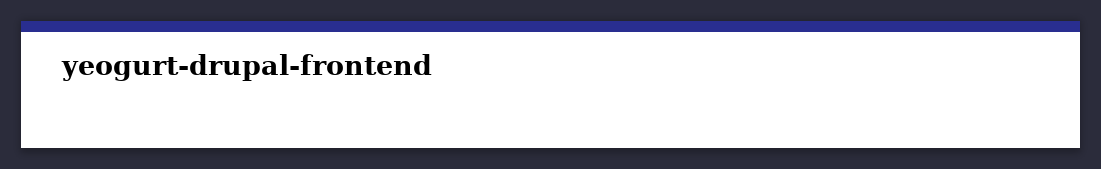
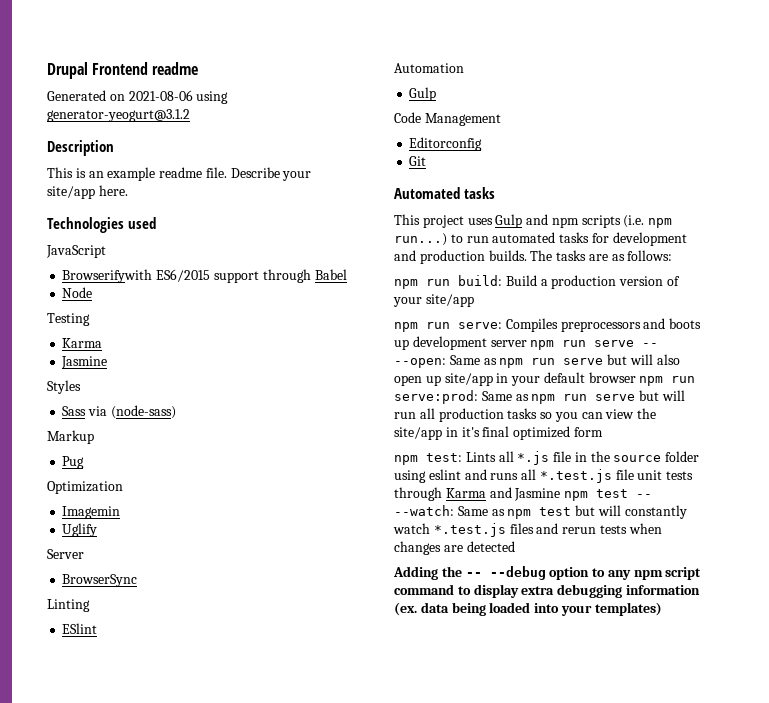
- yeogurt-drupal-frontend
+ Drupal Frontend readme
+ Generated on 2021-08-06 using generator-yeogurt@3.1.2
+ Description
+ This is an example readme file. Describe your site/app here.
+ Technologies used
+ JavaScript
+ Browserifywith ES6/2015 support through Babel
+ Node
+ Testing
+ Karma
+ Jasmine
+ Styles
+ Sass via (node-sass)
+ Markup
+ Pug
+ Optimization
+ Imagemin
+ Uglify
+ Server
+ BrowserSync
+ Linting
+ ESlint
+ Automation
+ Gulp
+ Code Management
+ Editorconfig
+ Git
+ Automated tasks
+ This project uses Gulp and npm scripts (i.e. npm run...) to run automated tasks for development and production builds. The tasks are as follows:
+ npm run build: Build a production version of your site/app
+ npm run serve: Compiles preprocessors and boots up development server npm run serve -- --open: Same as npm run serve but will also open up site/app in your default browser npm run serve:prod: Same as npm run serve but will run all production tasks so you can view the site/app in it's final optimized form
+ npm test: Lints all *.js file in the source folder using eslint and runs all *.test.js file unit tests through Karma and Jasmine npm test -- --watch: Same as npm test but will constantly watch *.test.js files and rerun tests when changes are detected
+ Adding the -- --debug option to any npm script command to display extra debugging information (ex. data being loaded into your templates)

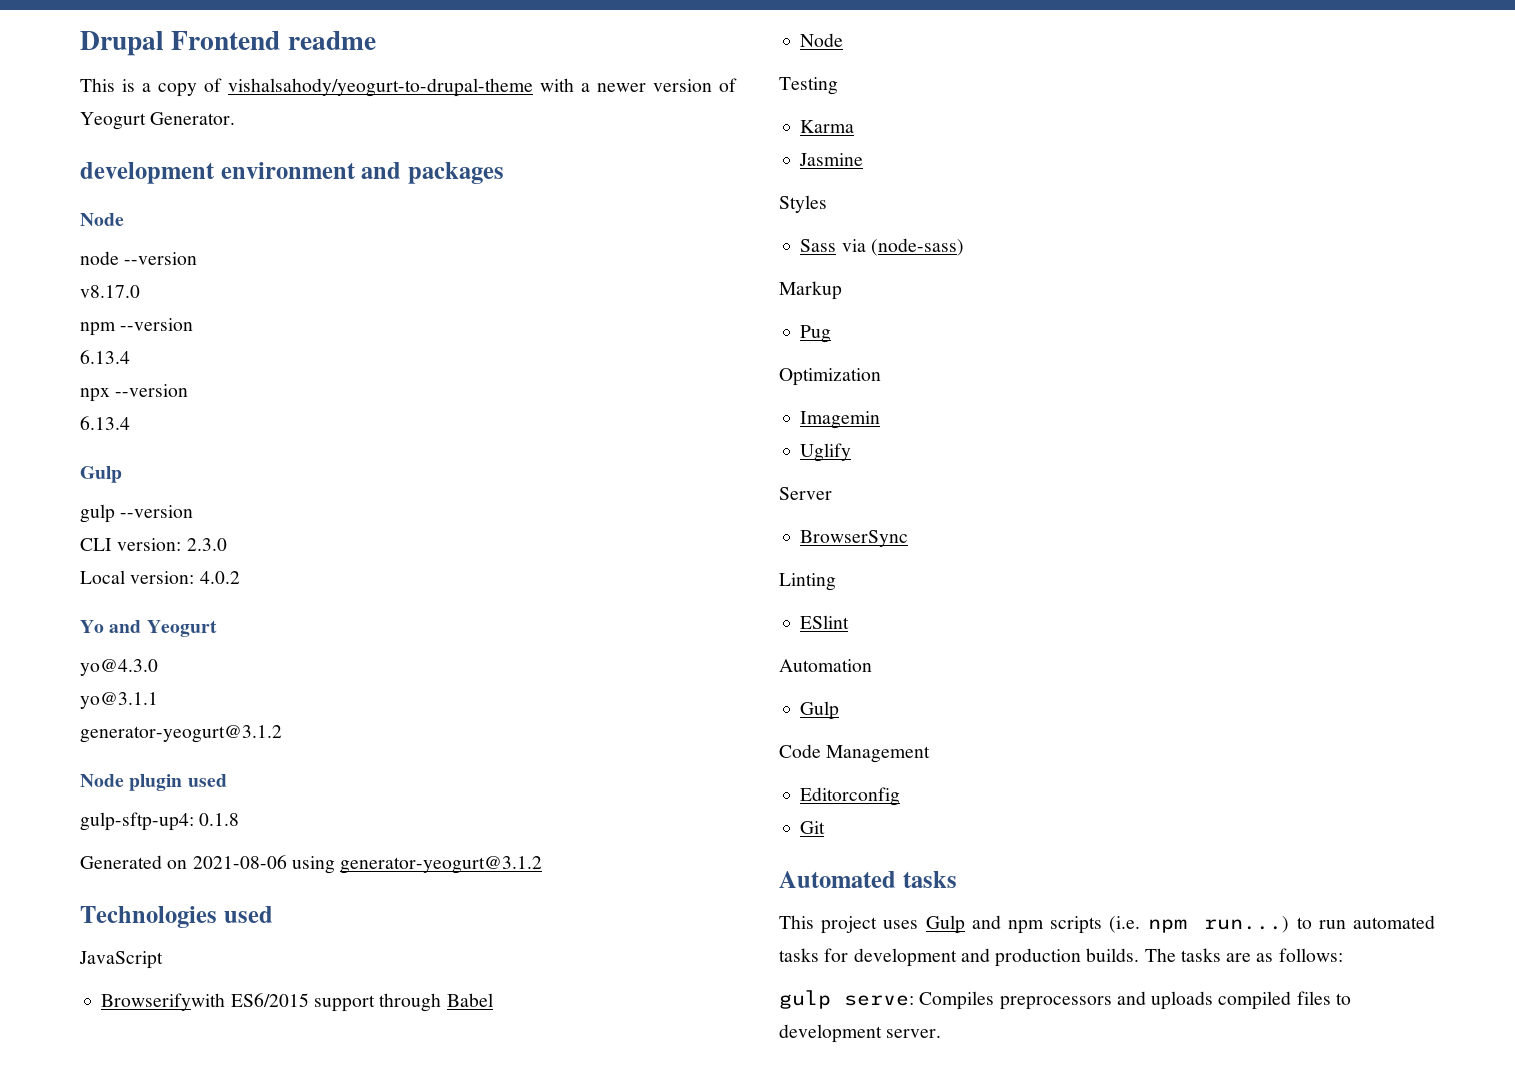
+ This is a copy of vishalsahody/yeogurt-to-drupal-theme with a newer version of Yeogurt Generator.
+ development environment and packages
+ Node
+ node --version
+ v8.17.0
+ npm --version
+ 6.13.4
+ npx --version
+ 6.13.4
+ Gulp
+ gulp --version
+ CLI version: 2.3.0
+ Local version: 4.0.2
+ Yo and Yeogurt
+ yo@4.3.0
+ yo@3.1.1
+ generator-yeogurt@3.1.2
+ Node plugin used
+ gulp-sftp-up4: 0.1.8
- Description
- This is an example readme file. Describe your site/app here.
- npm run build: Build a production version of your site/app
- npm run serve: Compiles preprocessors and boots up development server npm run serve -- --open: Same as npm run serve but will also open up site/app in your default browser npm run serve:prod: Same as npm run serve but will run all production tasks so you can view the site/app in it's final optimized form
- npm test: Lints all *.js file in the source folder using eslint and runs all *.test.js file unit tests through Karma and Jasmine npm test -- --watch: Same as npm test but will constantly watch *.test.js files and rerun tests when changes are detected
- Adding the -- --debug option to any npm script command to display extra debugging information (ex. data being loaded into your templates)
+ gulp serve: Compiles preprocessors and uploads compiled files to development server.

